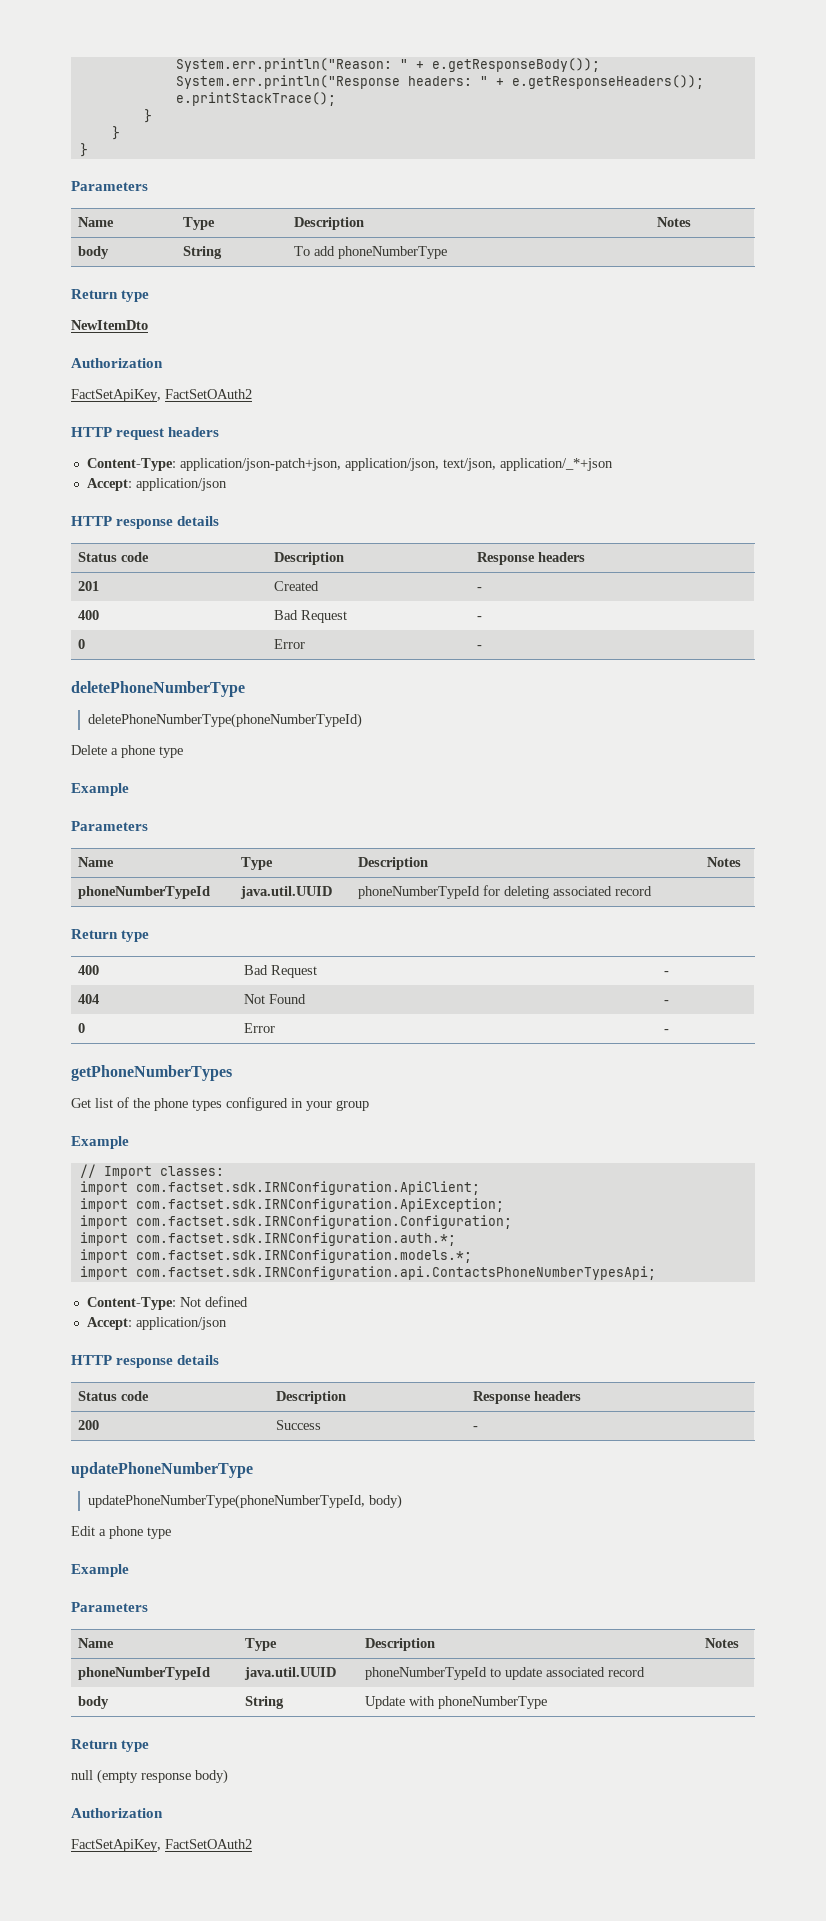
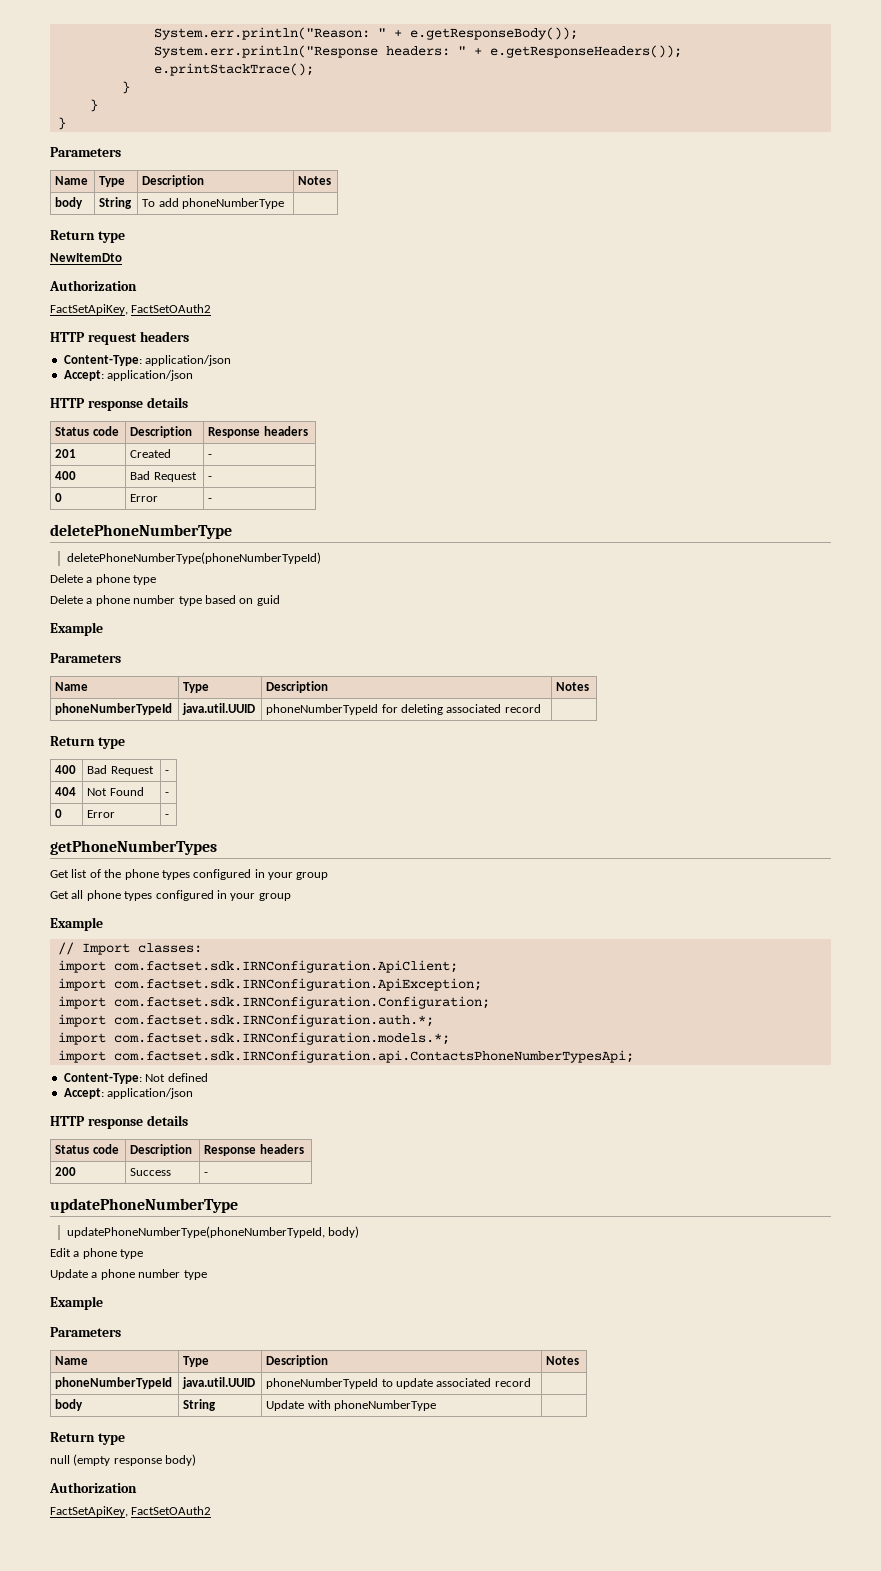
- Content-Type: application/json-patch+json, application/json, text/json, application/_*+json
+ Content-Type: application/json
+ Delete a phone number type based on guid
+ Get all phone types configured in your group
+ Update a phone number type

